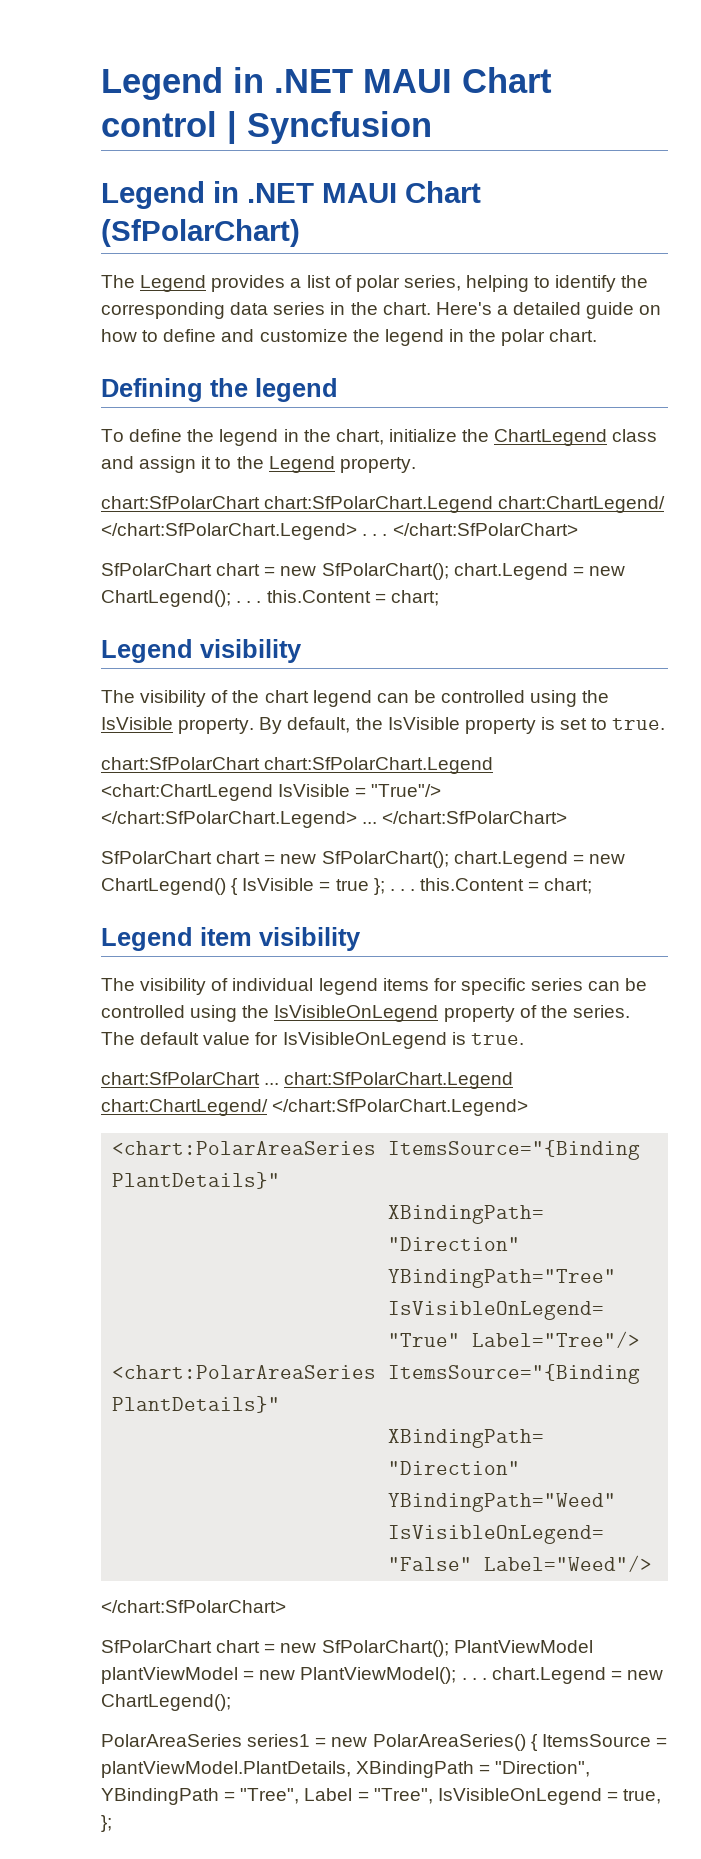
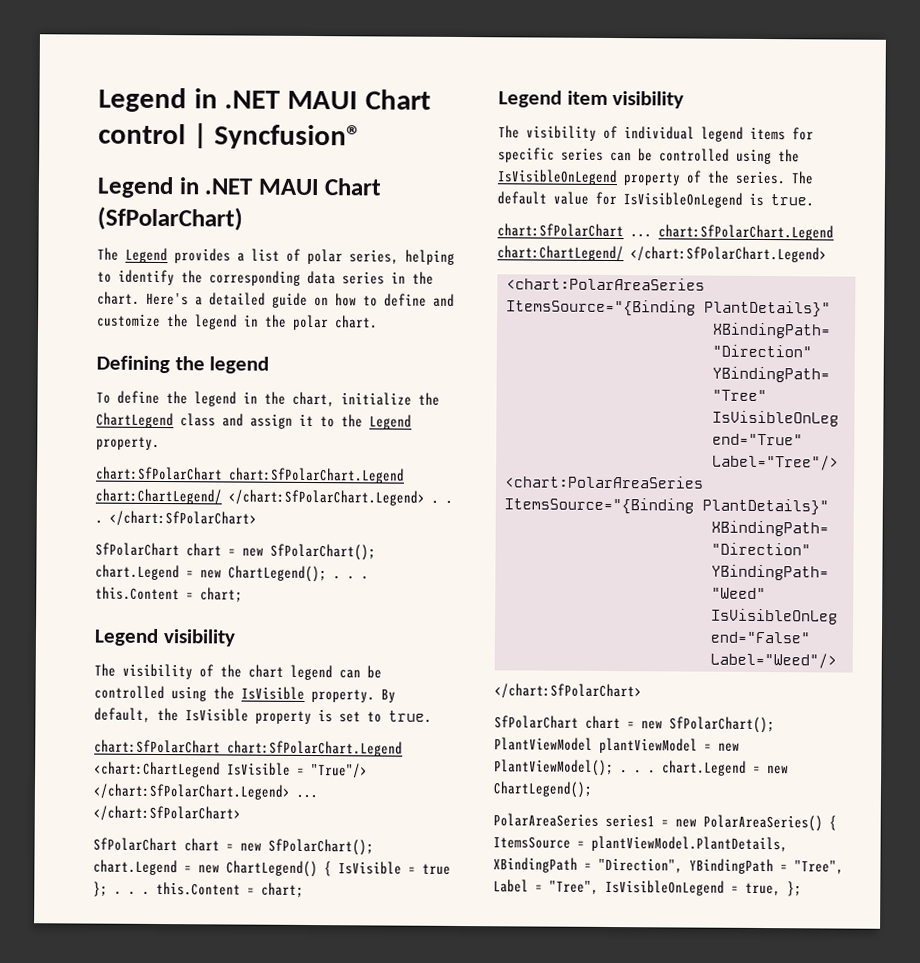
- Legend in .NET MAUI Chart control | Syncfusion
+ Legend in .NET MAUI Chart control | Syncfusion®

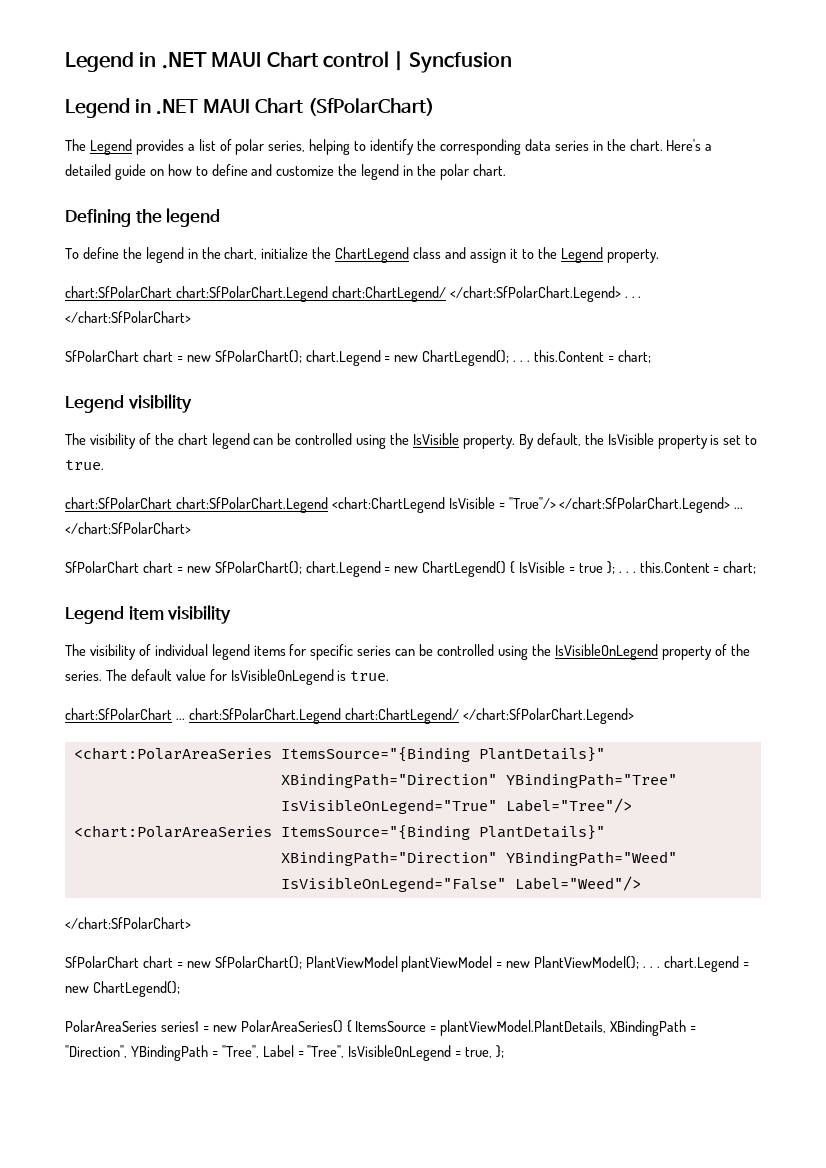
- Legend in .NET MAUI Chart control | Syncfusion®
+ Legend in .NET MAUI Chart control | Syncfusion

